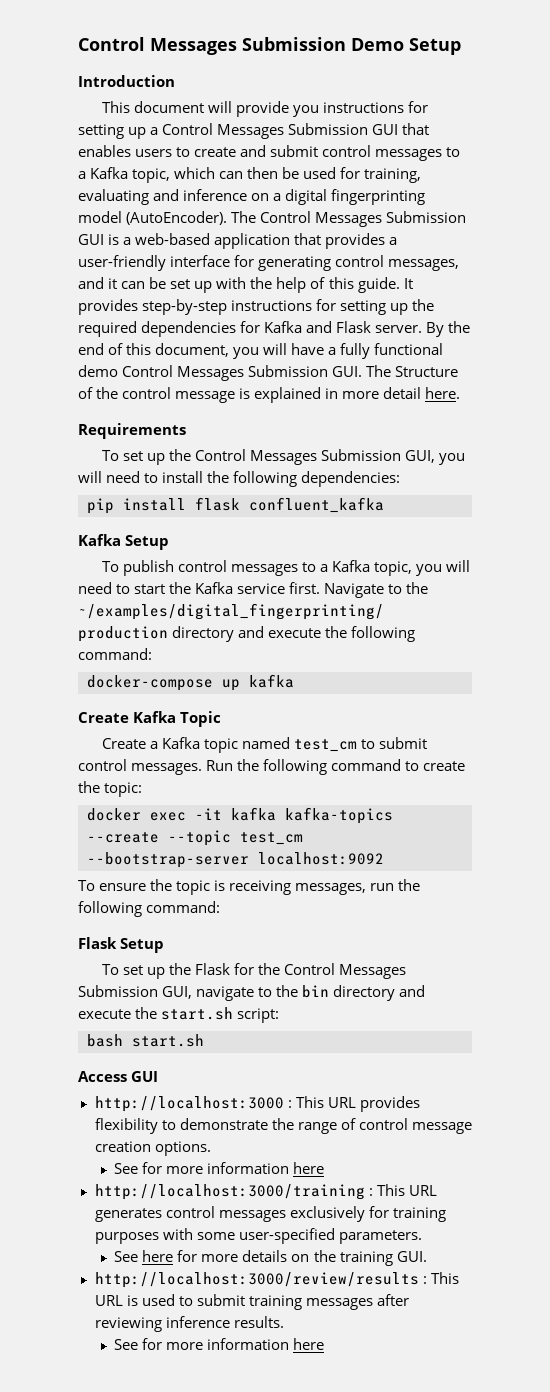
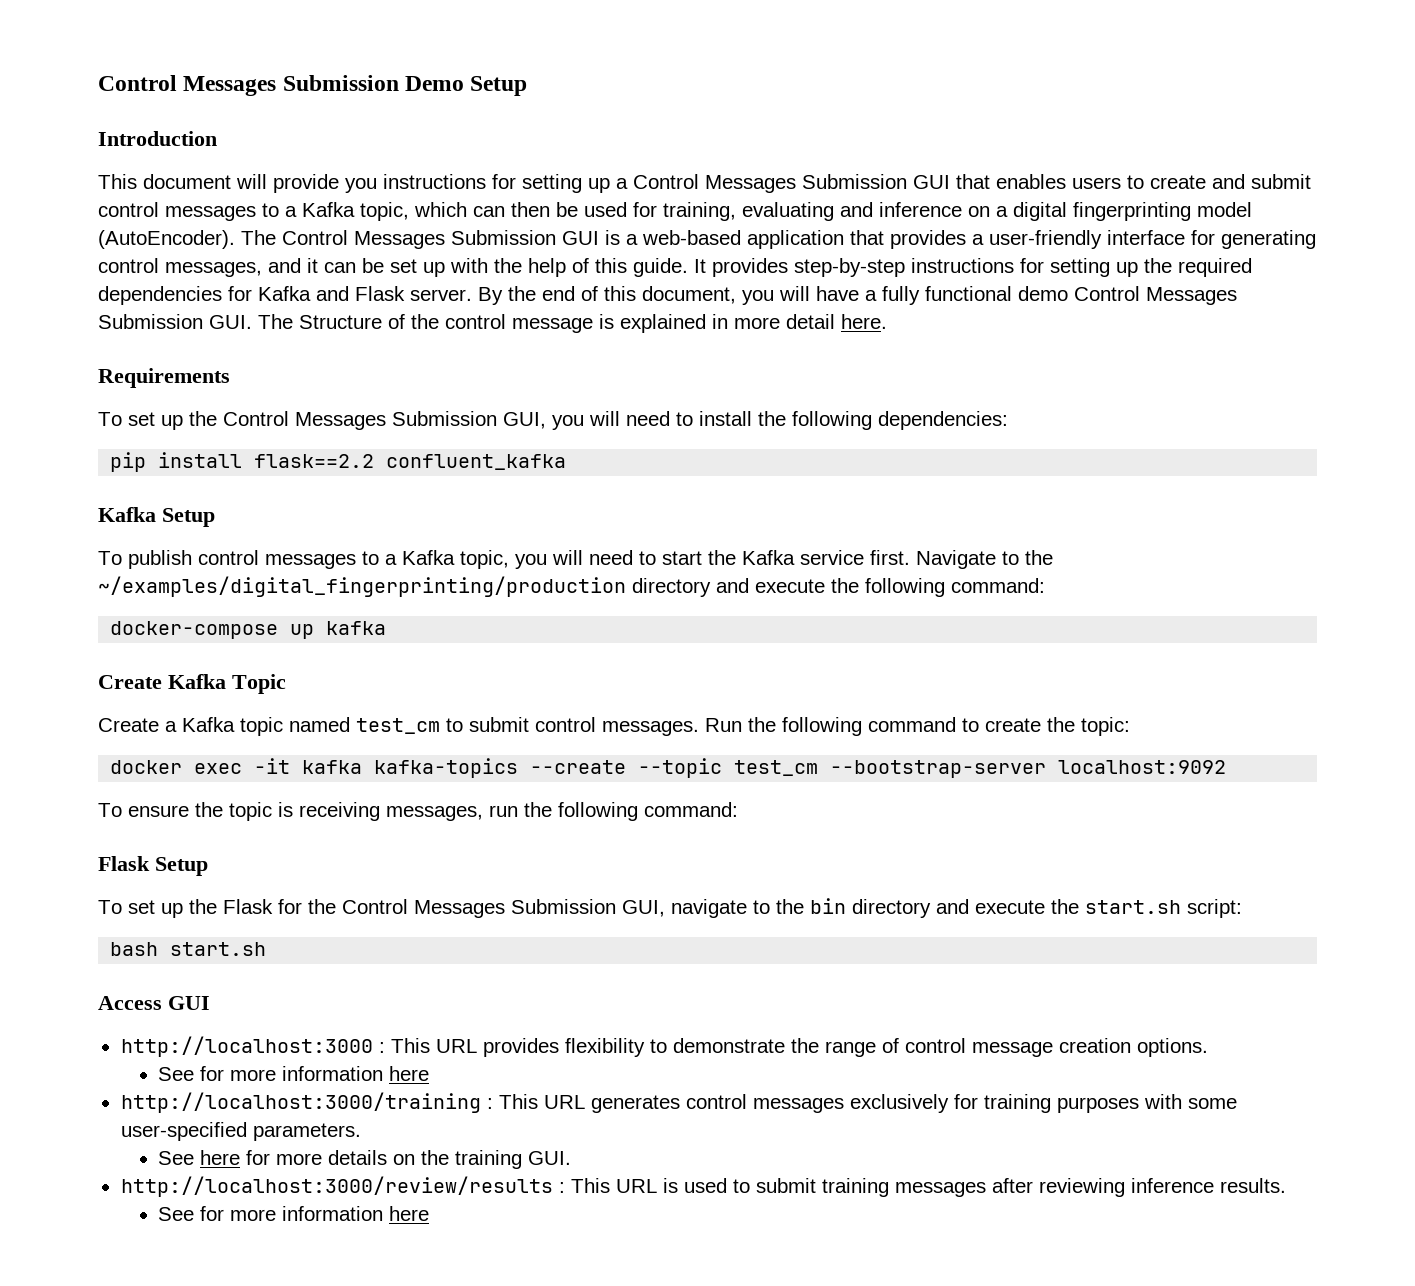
- pip install flask confluent_kafka
+ pip install flask==2.2 confluent_kafka

